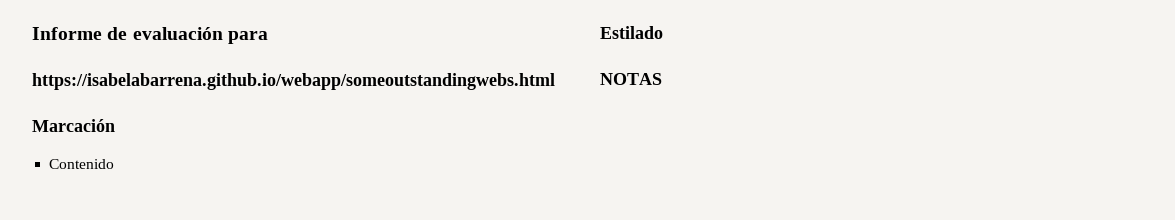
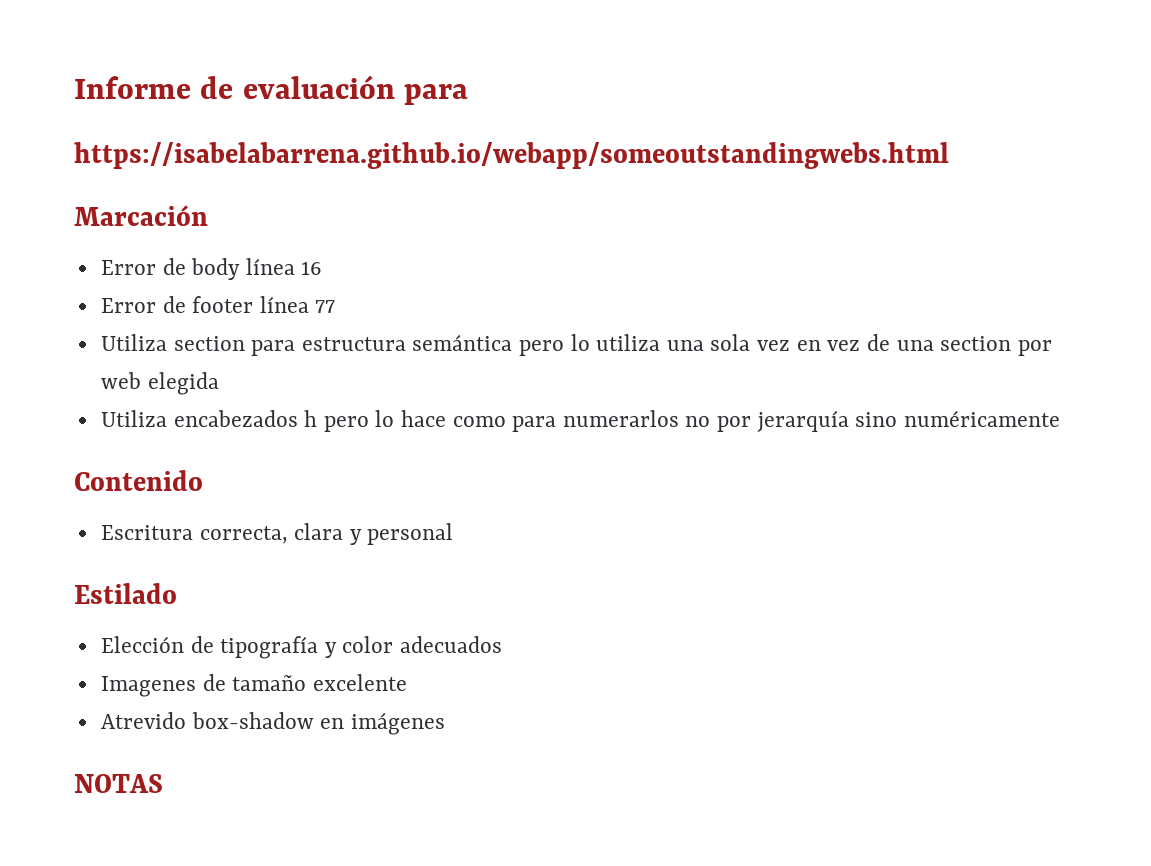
+ Error de body línea 16
+ Error de footer línea 77
+ Utiliza section para estructura semántica pero lo utiliza una sola vez en vez de una section por web elegida
+ Utiliza encabezados h pero lo hace como para numerarlos no por jerarquía sino numéricamente
  Contenido
+ Escritura correcta, clara y personal
  Estilado
+ Elección de tipografía y color adecuados
+ Imagenes de tamaño excelente
+ Atrevido box-shadow en imágenes

